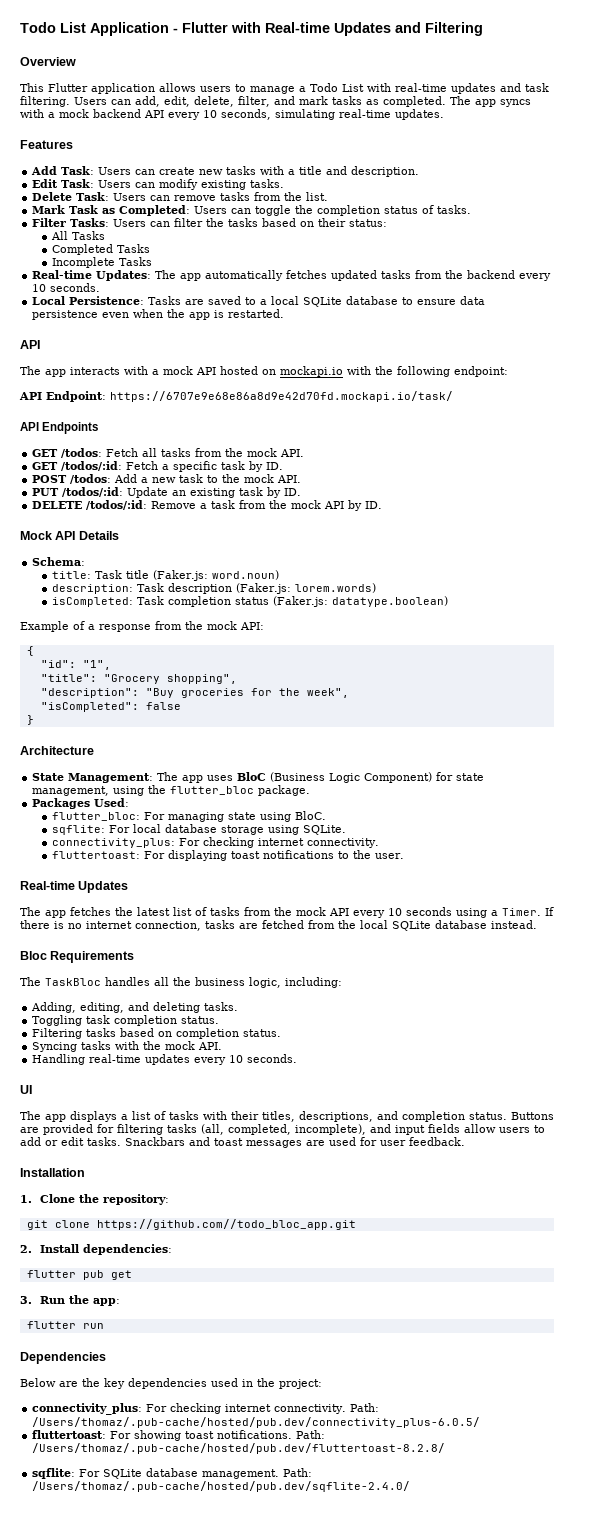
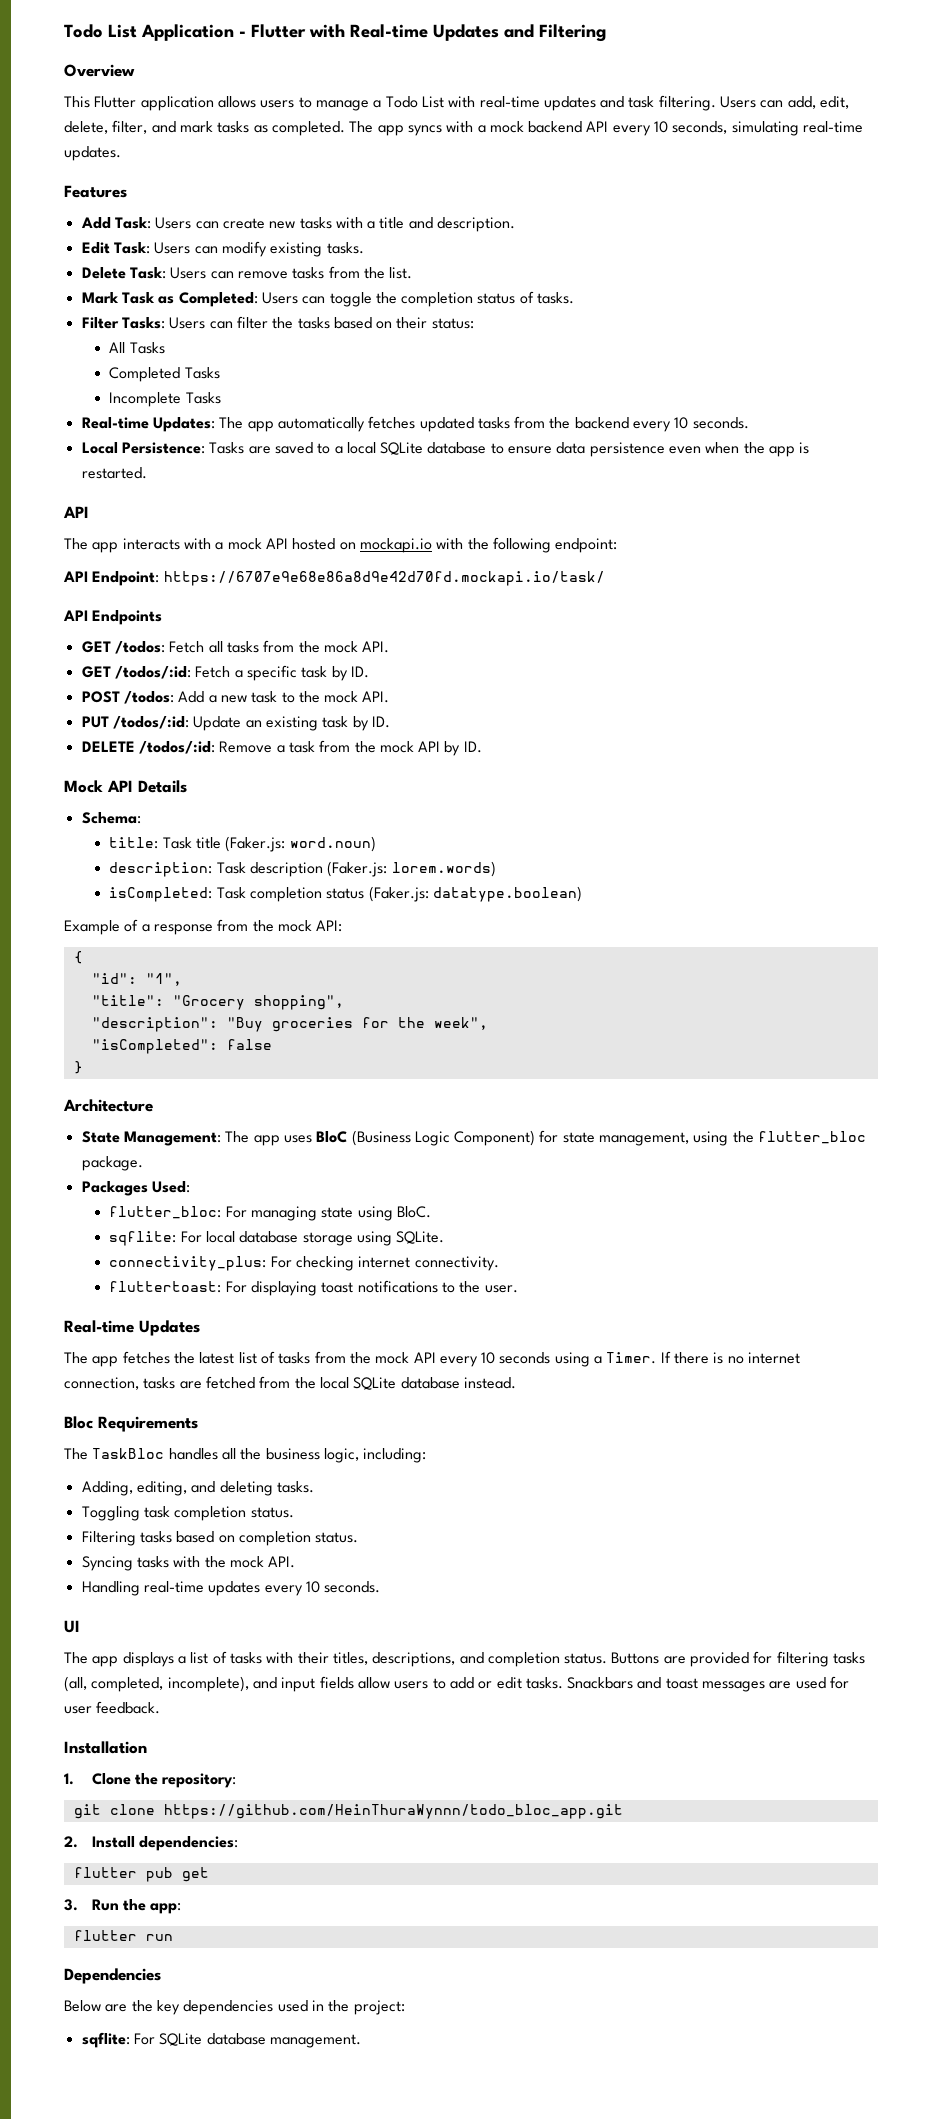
- git clone https://github.com//todo_bloc_app.git
+ git clone https://github.com/HeinThuraWynnn/todo_bloc_app.git
- connectivity_plus: For checking internet connectivity. Path: /Users/thomaz/.pub-cache/hosted/pub.dev/connectivity_plus-6.0.5/
- fluttertoast: For showing toast notifications. Path: /Users/thomaz/.pub-cache/hosted/pub.dev/fluttertoast-8.2.8/
- Path: /Users/thomaz/.pub-cache/hosted/pub.dev/sqflite-2.4.0/

